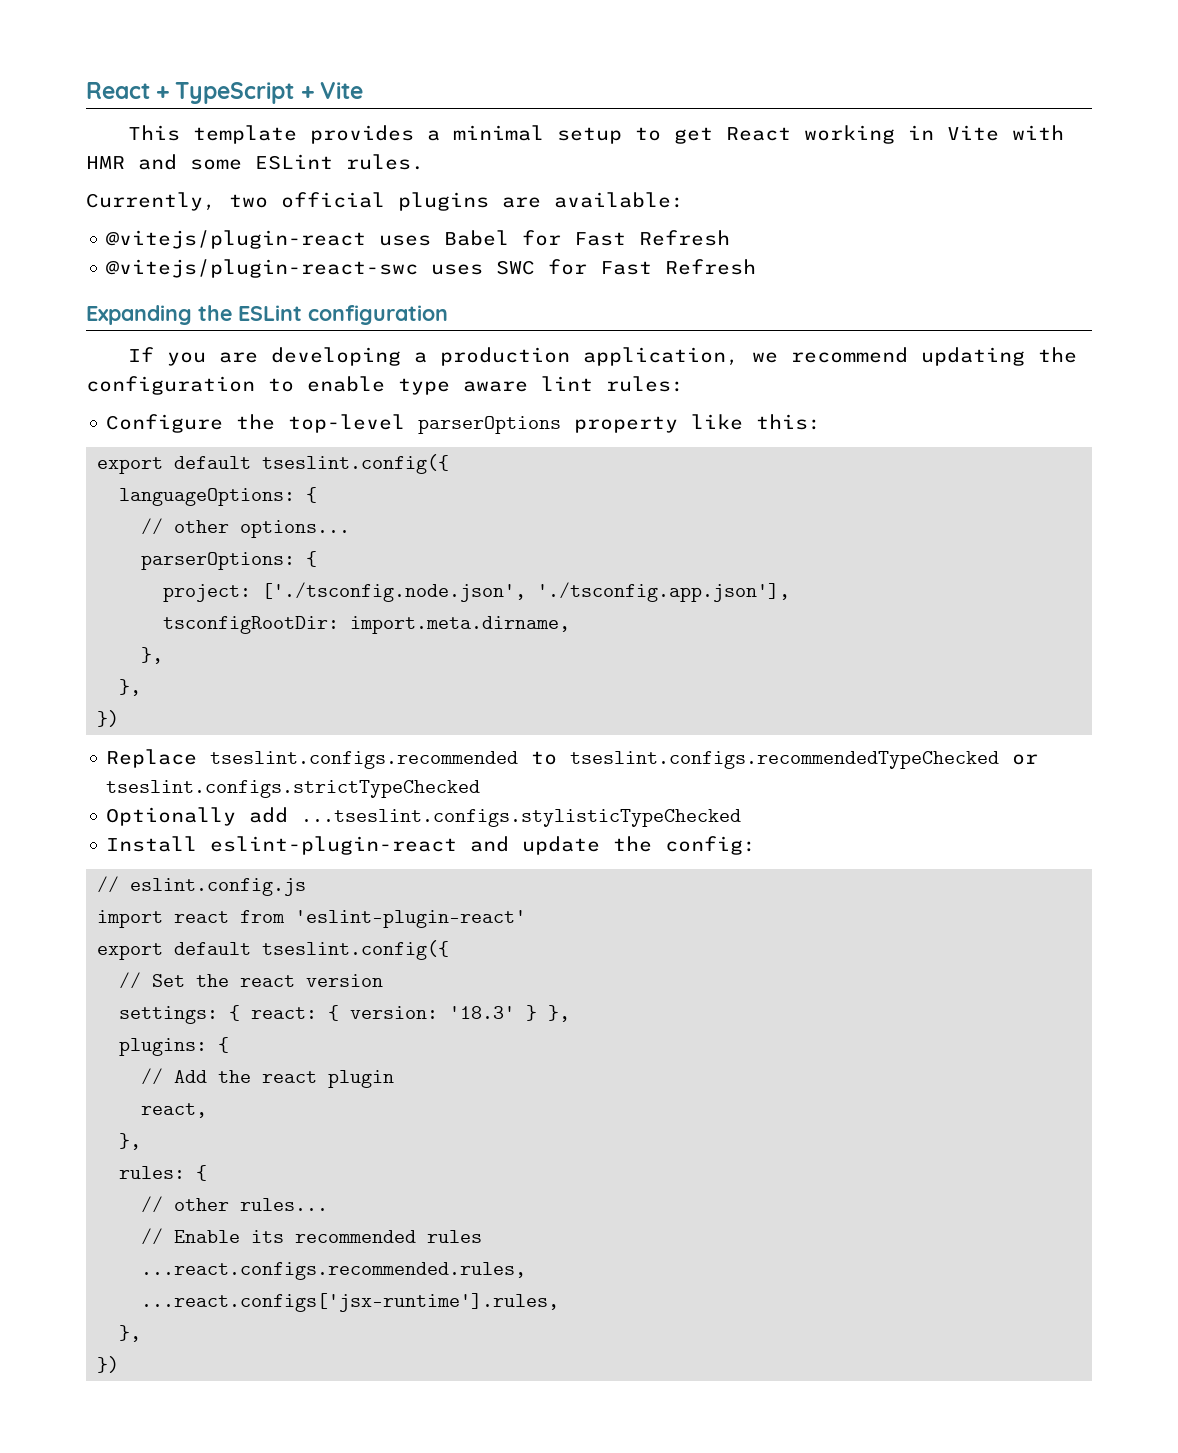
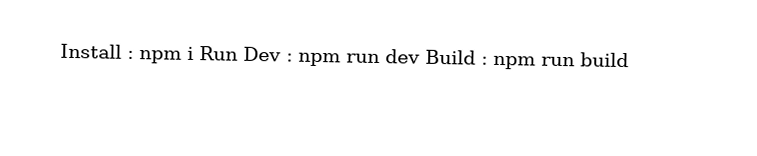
- React + TypeScript + Vite
- This template provides a minimal setup to get React working in Vite with HMR and some ESLint rules.
- Currently, two official plugins are available:
- @vitejs/plugin-react uses Babel for Fast Refresh
- @vitejs/plugin-react-swc uses SWC for Fast Refresh
- Expanding the ESLint configuration
- If you are developing a production application, we recommend updating the configuration to enable type aware lint rules:
- Configure the top-level parserOptions property like this:
- export default tseslint.config({
- languageOptions: {
- // other options...
- parserOptions: {
- project: ['./tsconfig.node.json', './tsconfig.app.json'],
- tsconfigRootDir: import.meta.dirname,
- },
- },
- })
- Replace tseslint.configs.recommended to tseslint.configs.recommendedTypeChecked or tseslint.configs.strictTypeChecked
- Optionally add ...tseslint.configs.stylisticTypeChecked
- Install eslint-plugin-react and update the config:
- // eslint.config.js
- import react from 'eslint-plugin-react'
- export default tseslint.config({
- // Set the react version
- settings: { react: { version: '18.3' } },
- plugins: {
- // Add the react plugin
- react,
- },
- rules: {
- // other rules...
- // Enable its recommended rules
- ...react.configs.recommended.rules,
- ...react.configs['jsx-runtime'].rules,
- },
- })
+ Install : npm i Run Dev : npm run dev Build : npm run build

